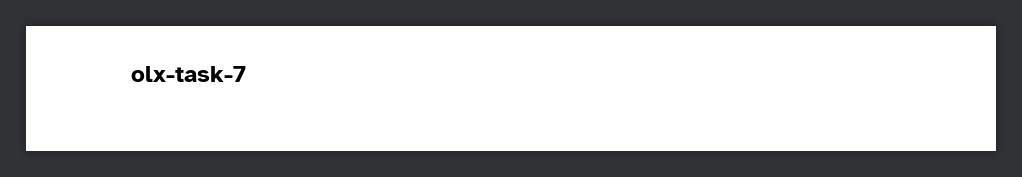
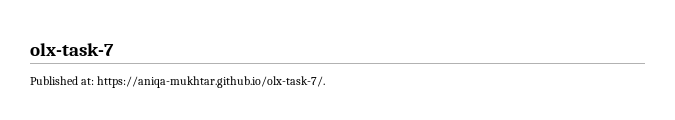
+ Published at: https://aniqa-mukhtar.github.io/olx-task-7/.

